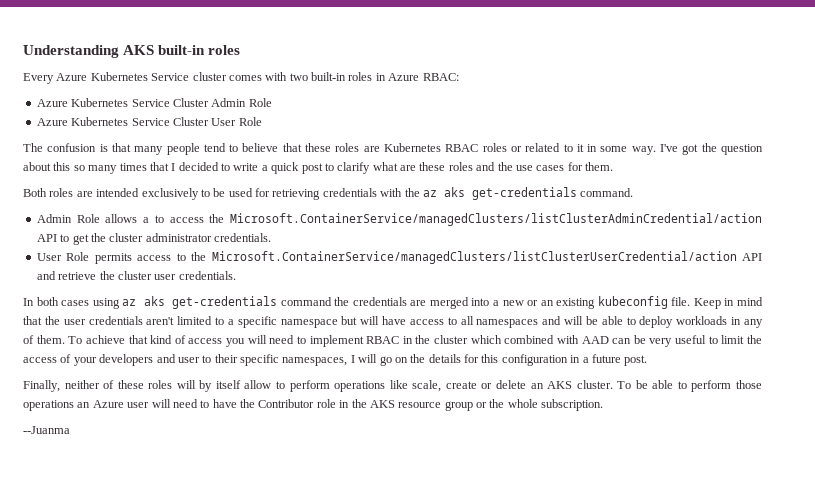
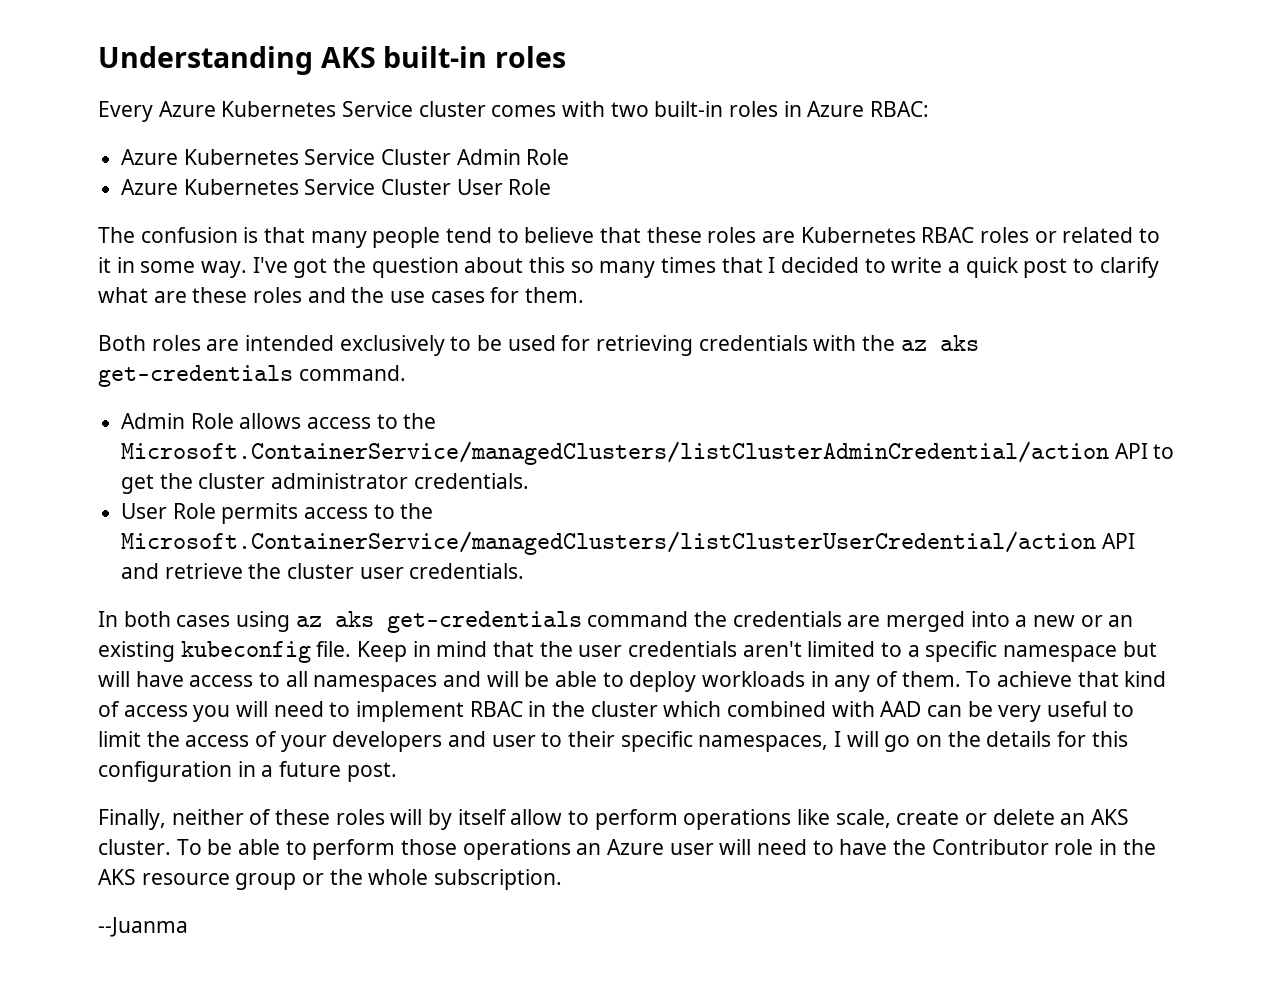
- Admin Role allows a to access the Microsoft.ContainerService/managedClusters/listClusterAdminCredential/action API to get the cluster administrator credentials.
+ Admin Role allows access to the Microsoft.ContainerService/managedClusters/listClusterAdminCredential/action API to get the cluster administrator credentials.

